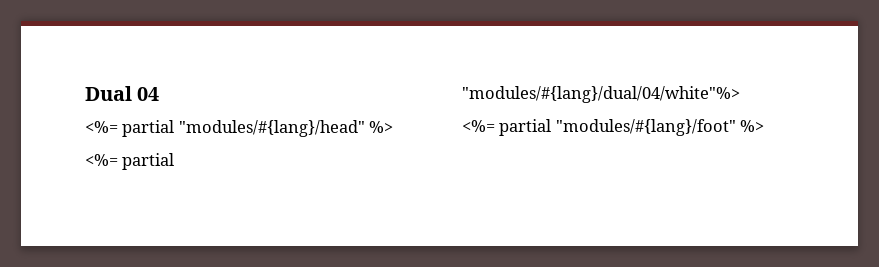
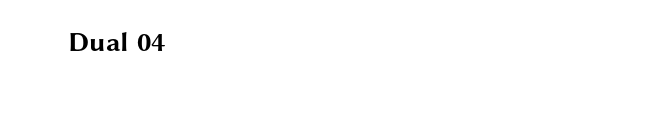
- <%= partial "modules/#{lang}/head" %>
- <%= partial "modules/#{lang}/dual/04/white"%>
- <%= partial "modules/#{lang}/foot" %>

